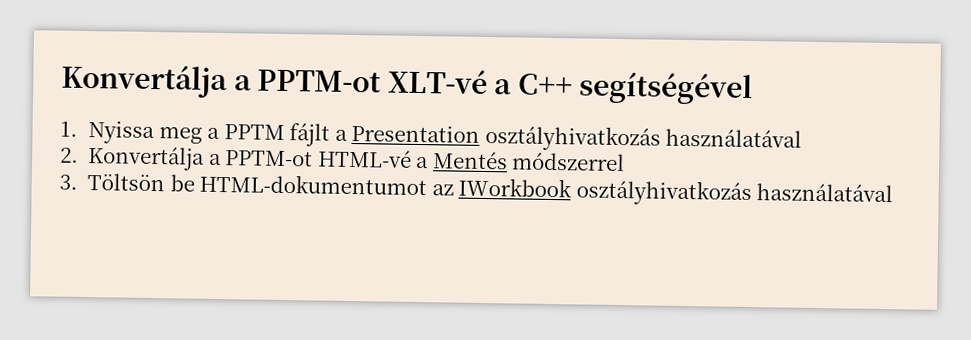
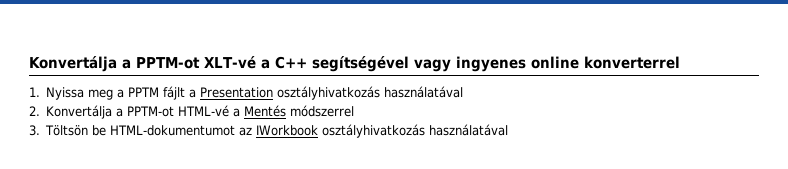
- Konvertálja a PPTM-ot XLT-vé a C++ segítségével
+ Konvertálja a PPTM-ot XLT-vé a C++ segítségével vagy ingyenes online konverterrel

